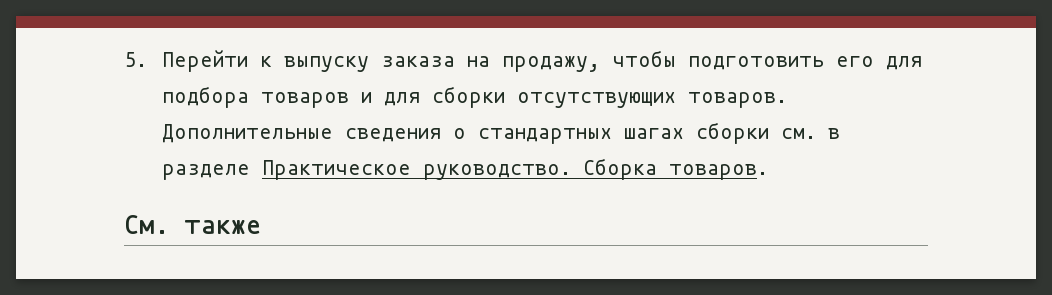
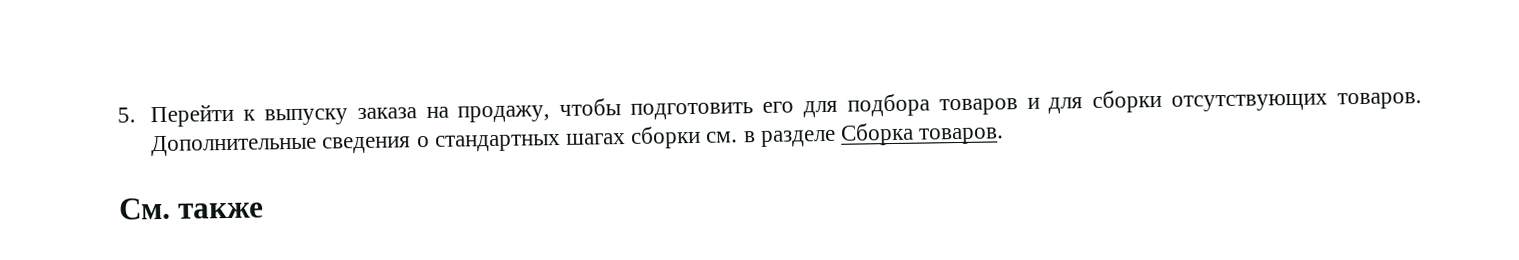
- Дополнительные сведения о стандартных шагах сборки см. в разделе Практическое руководство. Сборка товаров.
+ Дополнительные сведения о стандартных шагах сборки см. в разделе Сборка товаров.

